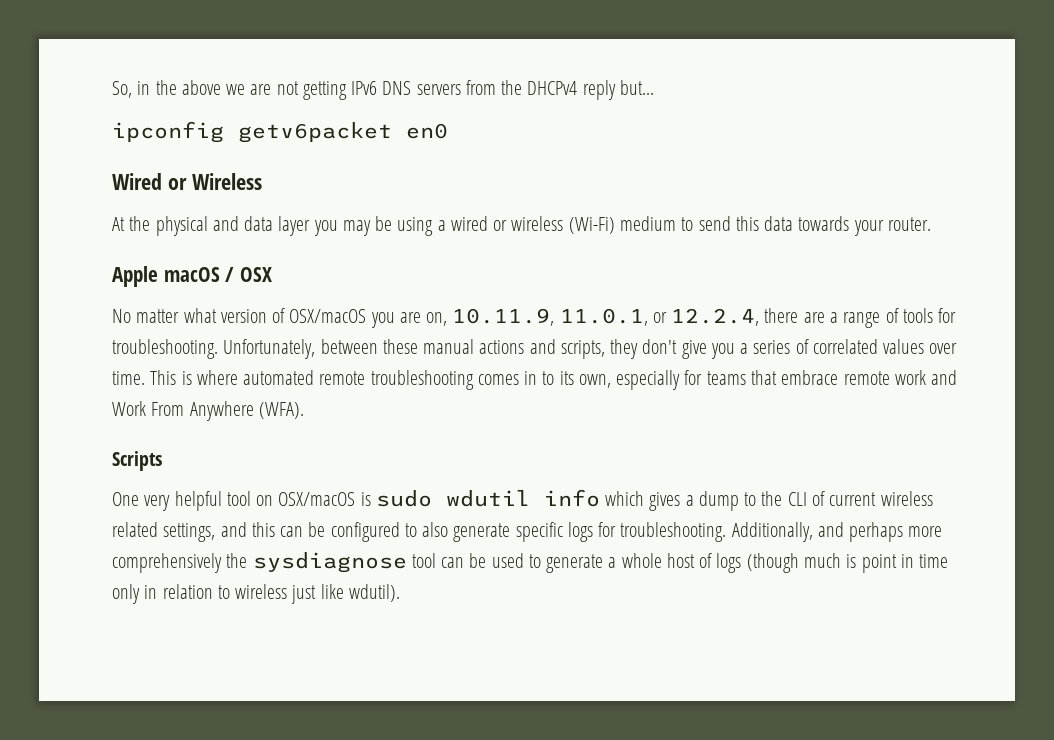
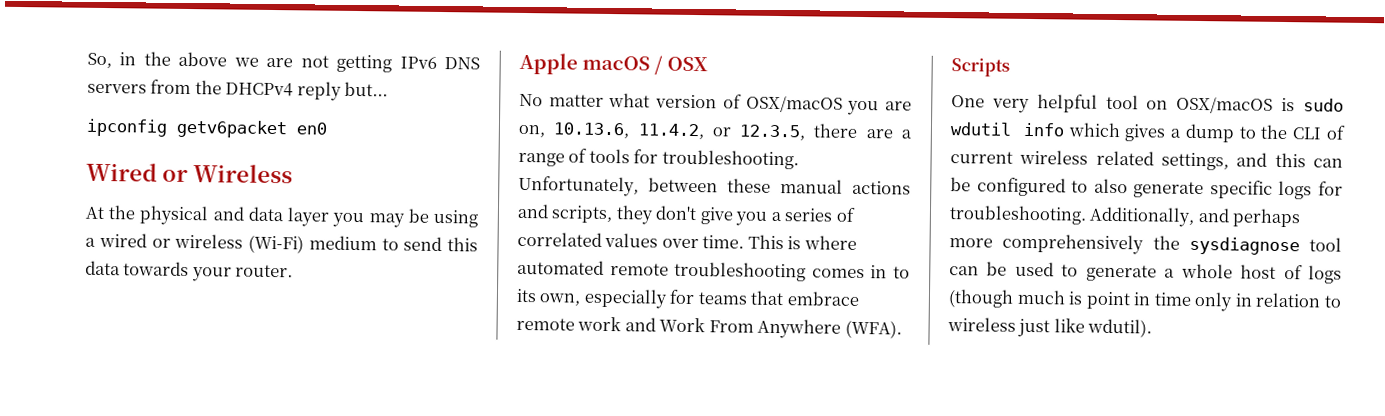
- No matter what version of OSX/macOS you are on, 10.11.9, 11.0.1, or 12.2.4, there are a range of tools for troubleshooting.
+ No matter what version of OSX/macOS you are on, 10.13.6, 11.4.2, or 12.3.5, there are a range of tools for troubleshooting.

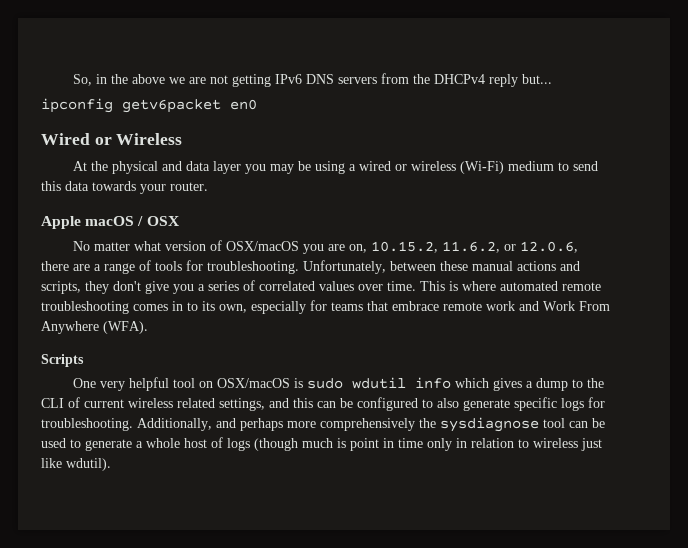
- No matter what version of OSX/macOS you are on, 10.13.6, 11.4.2, or 12.3.5, there are a range of tools for troubleshooting.
+ No matter what version of OSX/macOS you are on, 10.15.2, 11.6.2, or 12.0.6, there are a range of tools for troubleshooting.

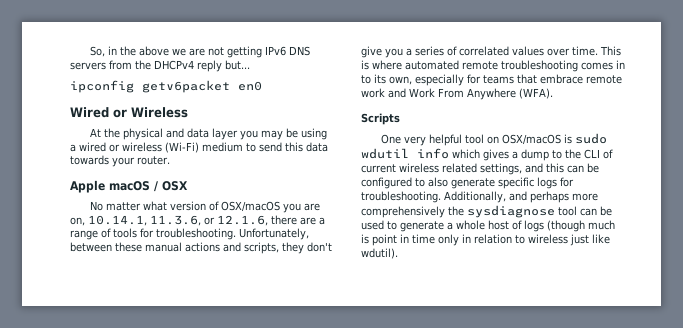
- No matter what version of OSX/macOS you are on, 10.15.2, 11.6.2, or 12.0.6, there are a range of tools for troubleshooting.
+ No matter what version of OSX/macOS you are on, 10.14.1, 11.3.6, or 12.1.6, there are a range of tools for troubleshooting.

